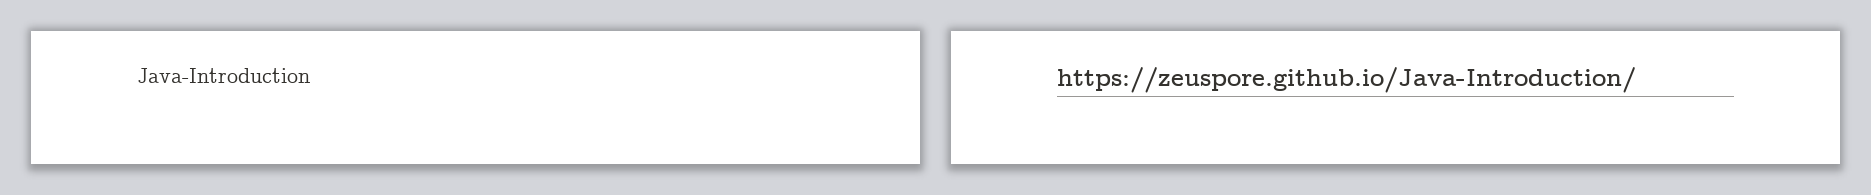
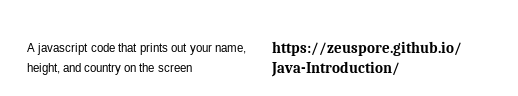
- Java-Introduction
+ A javascript code that prints out your name, height, and country on the screen

